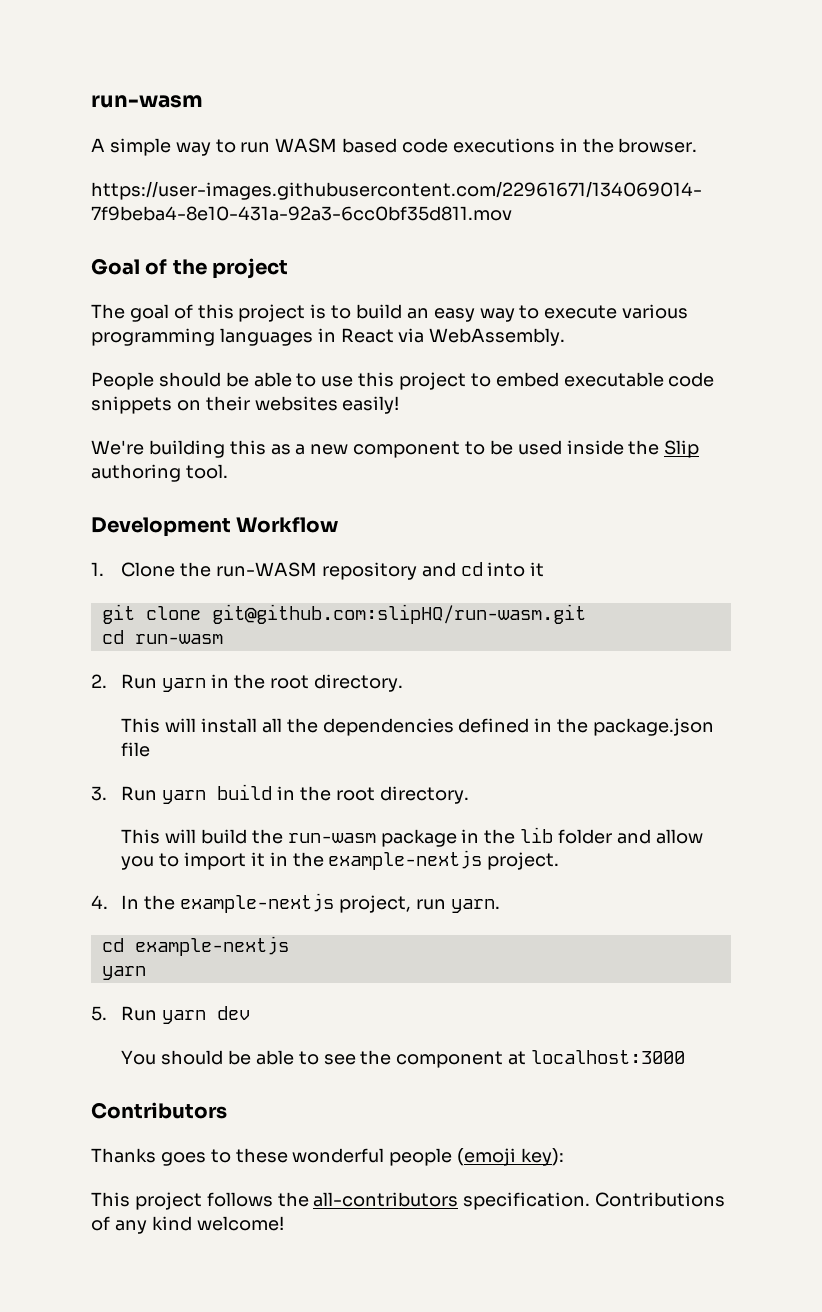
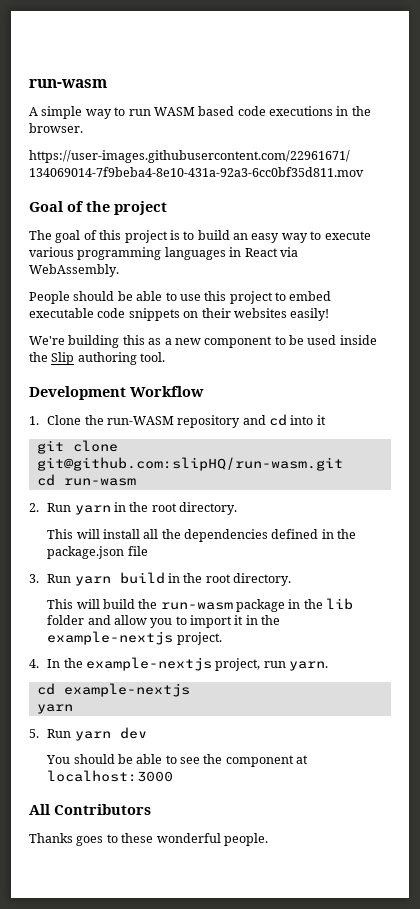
- Contributors
+ All Contributors
- Thanks goes to these wonderful people (emoji key):
- This project follows the all-contributors specification. Contributions of any kind welcome!
+ Thanks goes to these wonderful people.

